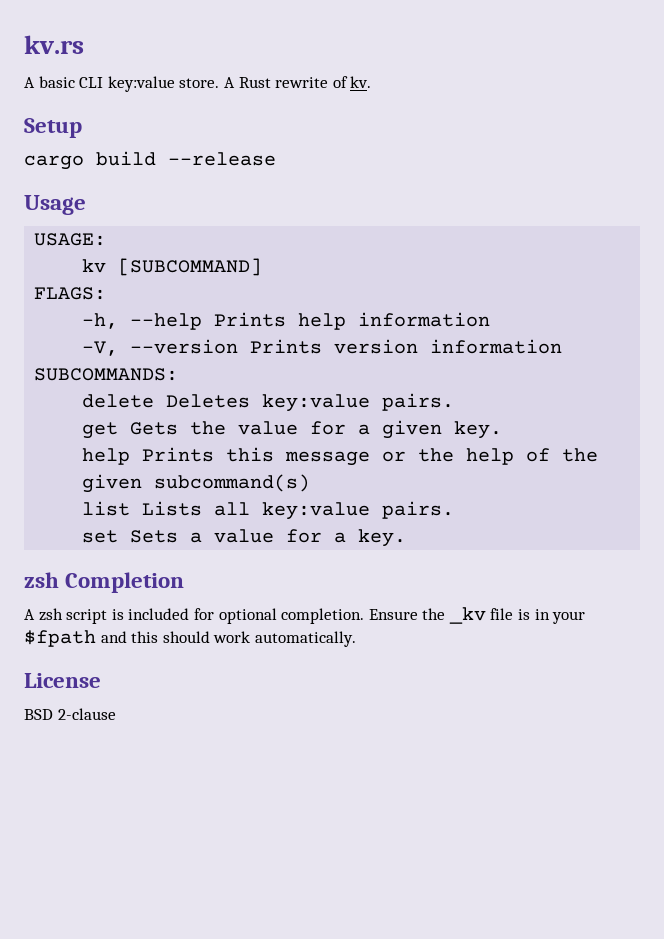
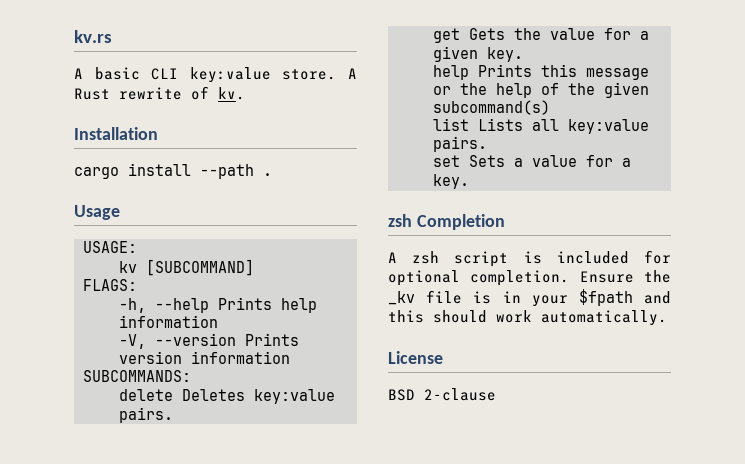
- Setup
+ Installation
- cargo build --release
+ cargo install --path .

